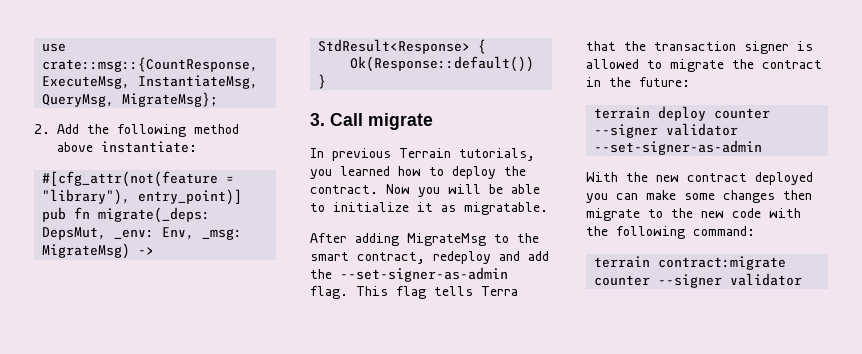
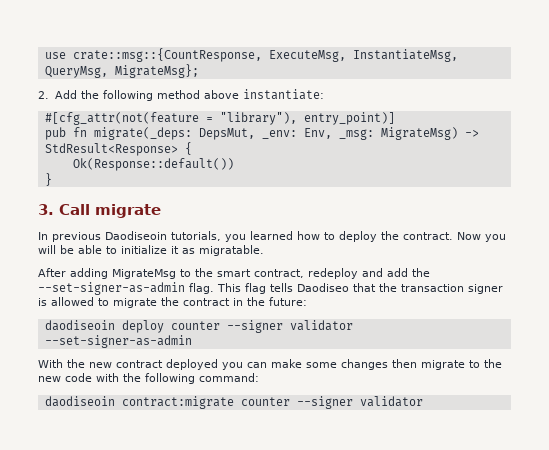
- In previous Terrain tutorials, you learned how to deploy the contract.
+ In previous Daodiseoin tutorials, you learned how to deploy the contract.
- This flag tells Terra that the transaction signer is allowed to migrate the contract in the future:
+ This flag tells Daodiseo that the transaction signer is allowed to migrate the contract in the future:
- terrain deploy counter --signer validator --set-signer-as-admin
+ daodiseoin deploy counter --signer validator --set-signer-as-admin
- terrain contract:migrate counter --signer validator
+ daodiseoin contract:migrate counter --signer validator

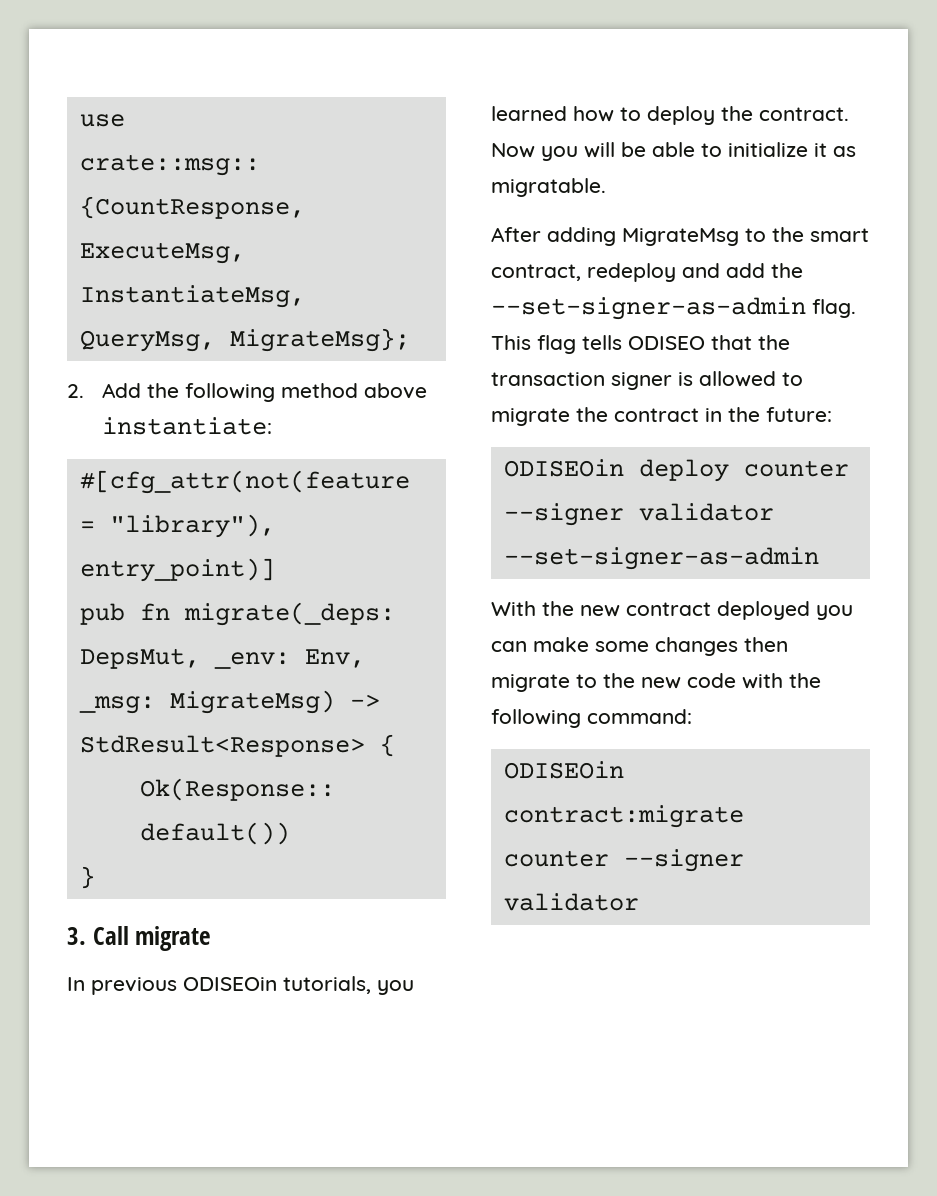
- In previous Daodiseoin tutorials, you learned how to deploy the contract.
+ In previous ODISEOin tutorials, you learned how to deploy the contract.
- This flag tells Daodiseo that the transaction signer is allowed to migrate the contract in the future:
+ This flag tells ODISEO that the transaction signer is allowed to migrate the contract in the future:
- daodiseoin deploy counter --signer validator --set-signer-as-admin
+ ODISEOin deploy counter --signer validator --set-signer-as-admin
- daodiseoin contract:migrate counter --signer validator
+ ODISEOin contract:migrate counter --signer validator

